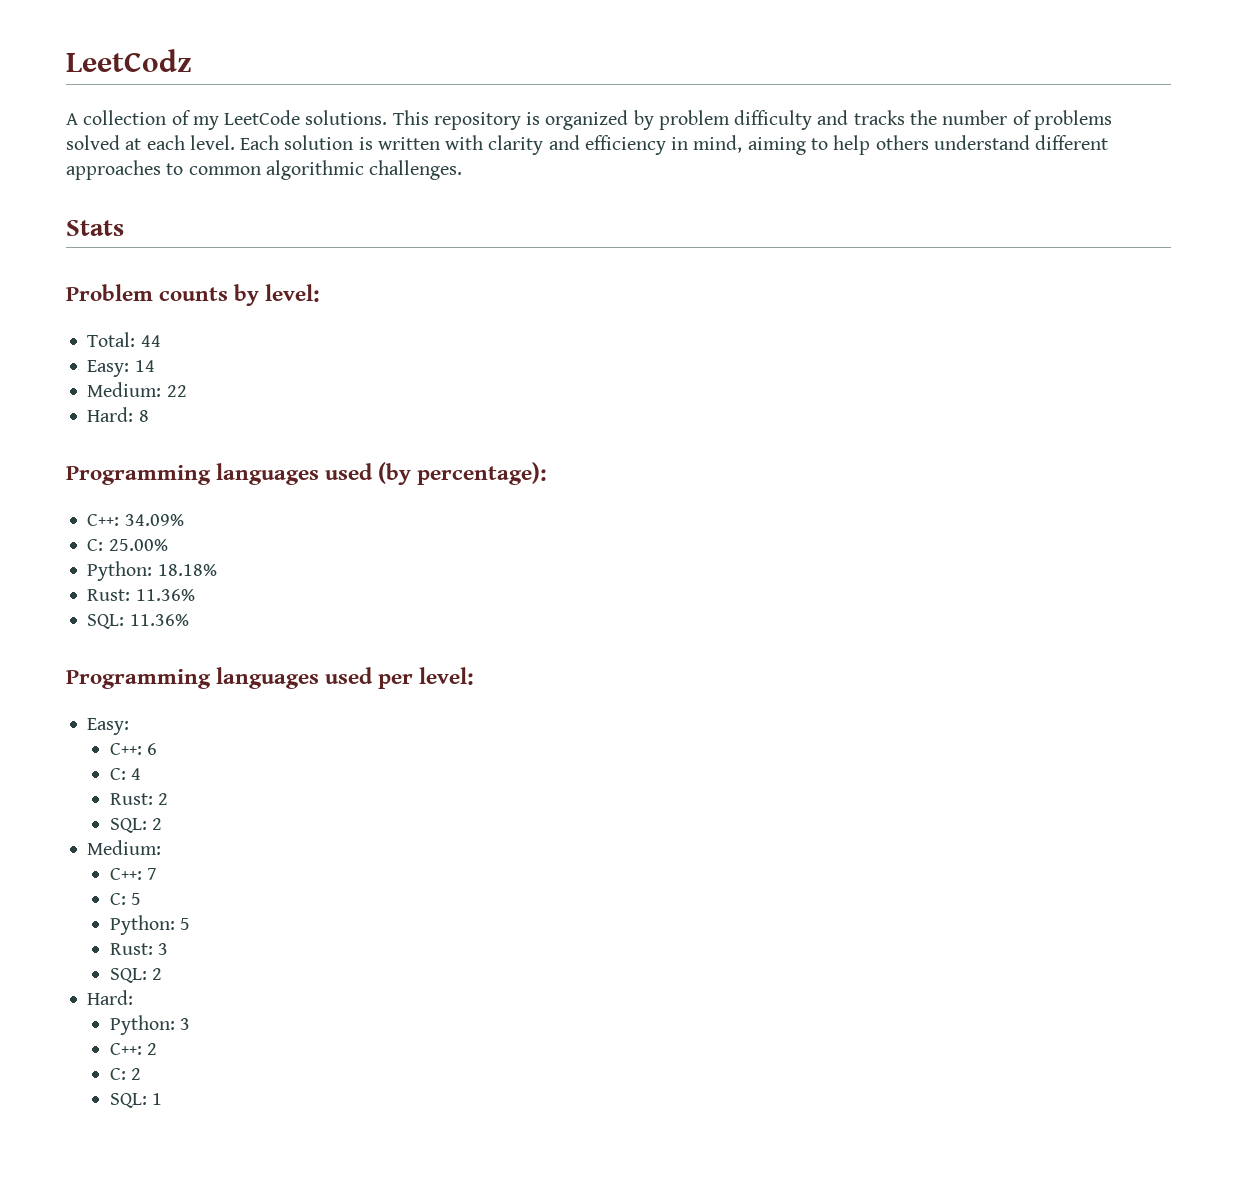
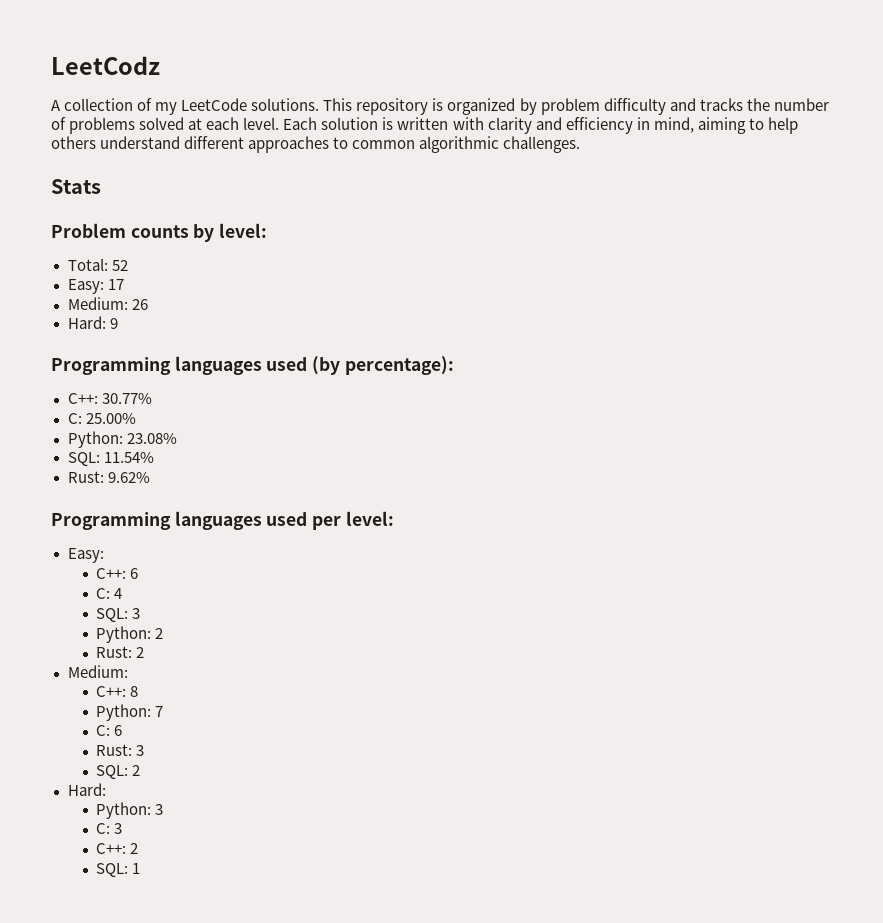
- Total: 44
- Easy: 14
- Medium: 22
- Hard: 8
+ Total: 52
+ Easy: 17
+ Medium: 26
+ Hard: 9
- C++: 34.09%
+ C++: 30.77%
- Python: 18.18%
- Rust: 11.36%
- SQL: 11.36%
+ Python: 23.08%
+ SQL: 11.54%
+ Rust: 9.62%
+ SQL: 3
+ Python: 2
  Rust: 2
- SQL: 2
- C++: 7
+ C++: 8
+ Python: 7
- C: 5
- Python: 5
+ C: 6
+ C: 3
- C: 2

